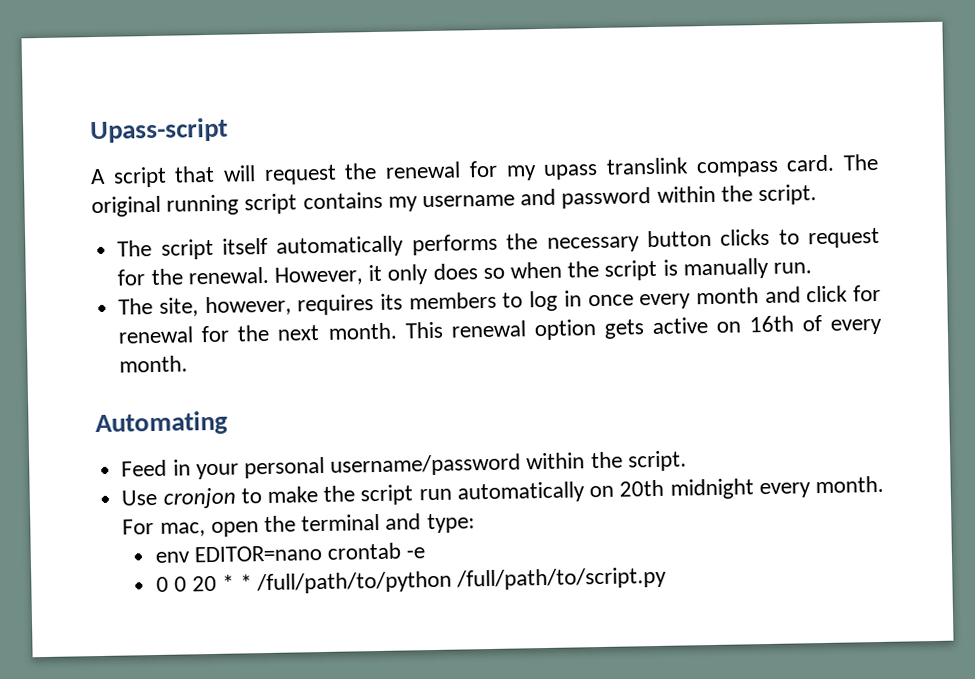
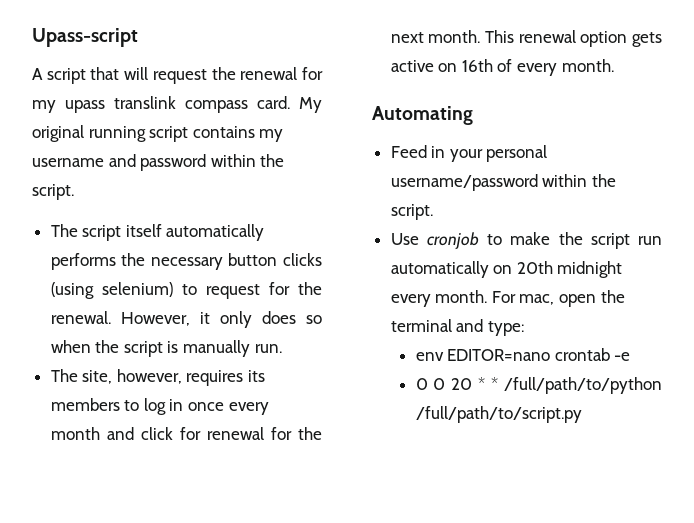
- The original running script contains my username and password within the script.
+ My original running script contains my username and password within the script.
- The script itself automatically performs the necessary button clicks to request for the renewal.
+ The script itself automatically performs the necessary button clicks (using selenium) to request for the renewal.
- Use cronjon to make the script run automatically on 20th midnight every month.
+ Use cronjob to make the script run automatically on 20th midnight every month.

